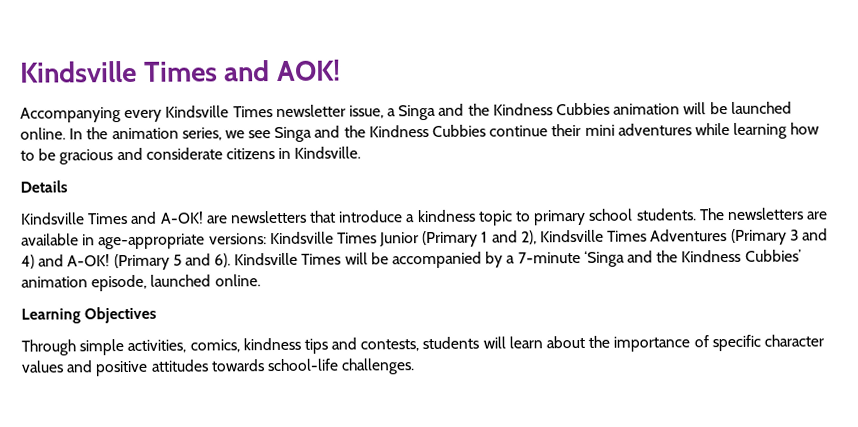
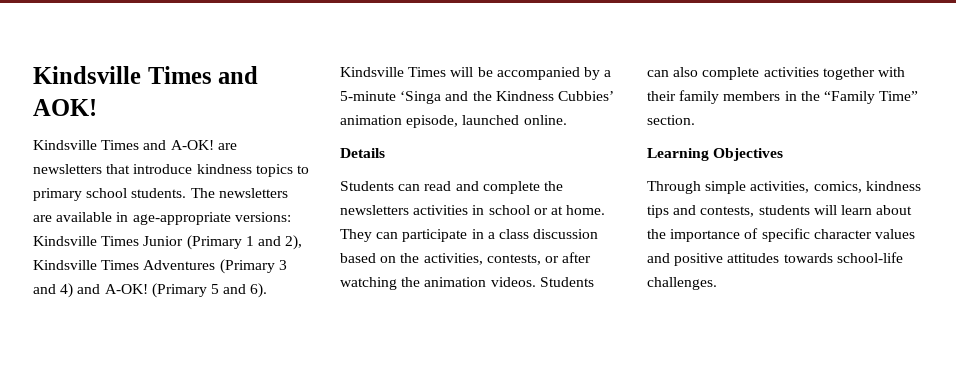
- Accompanying every Kindsville Times newsletter issue, a Singa and the Kindness Cubbies animation will be launched online. In the animation series, we see Singa and the Kindness Cubbies continue their mini adventures while learning how to be gracious and considerate citizens in Kindsville.
- Details
- Kindsville Times and A-OK! are newsletters that introduce a kindness topic to primary school students.
+ Kindsville Times and A-OK! are newsletters that introduce kindness topics to primary school students.
- Kindsville Times will be accompanied by a 7-minute ‘Singa and the Kindness Cubbies’ animation episode, launched online.
+ Kindsville Times will be accompanied by a 5-minute ‘Singa and the Kindness Cubbies’ animation episode, launched online.
+ Details
+ Students can read and complete the newsletters activities in school or at home. They can participate in a class discussion based on the activities, contests, or after watching the animation videos. Students can also complete activities together with their family members in the “Family Time” section.

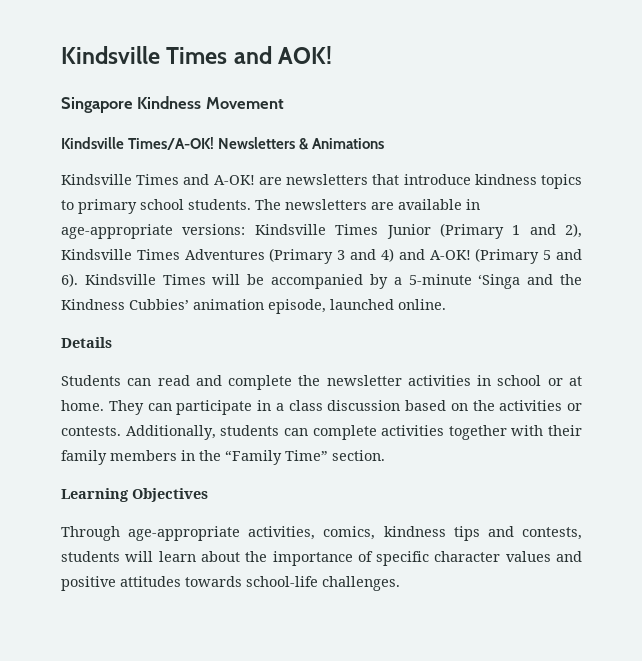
+ Singapore Kindness Movement
+ Kindsville Times/A-OK! Newsletters & Animations
- Students can read and complete the newsletters activities in school or at home.
+ Students can read and complete the newsletter activities in school or at home.
- They can participate in a class discussion based on the activities, contests, or after watching the animation videos. Students can also complete activities together with their family members in the “Family Time” section.
+ They can participate in a class discussion based on the activities or contests. Additionally, students can complete activities together with their family members in the “Family Time” section.
- Through simple activities, comics, kindness tips and contests, students will learn about the importance of specific character values and positive attitudes towards school-life challenges.
+ Through age-appropriate activities, comics, kindness tips and contests, students will learn about the importance of specific character values and positive attitudes towards school-life challenges.

